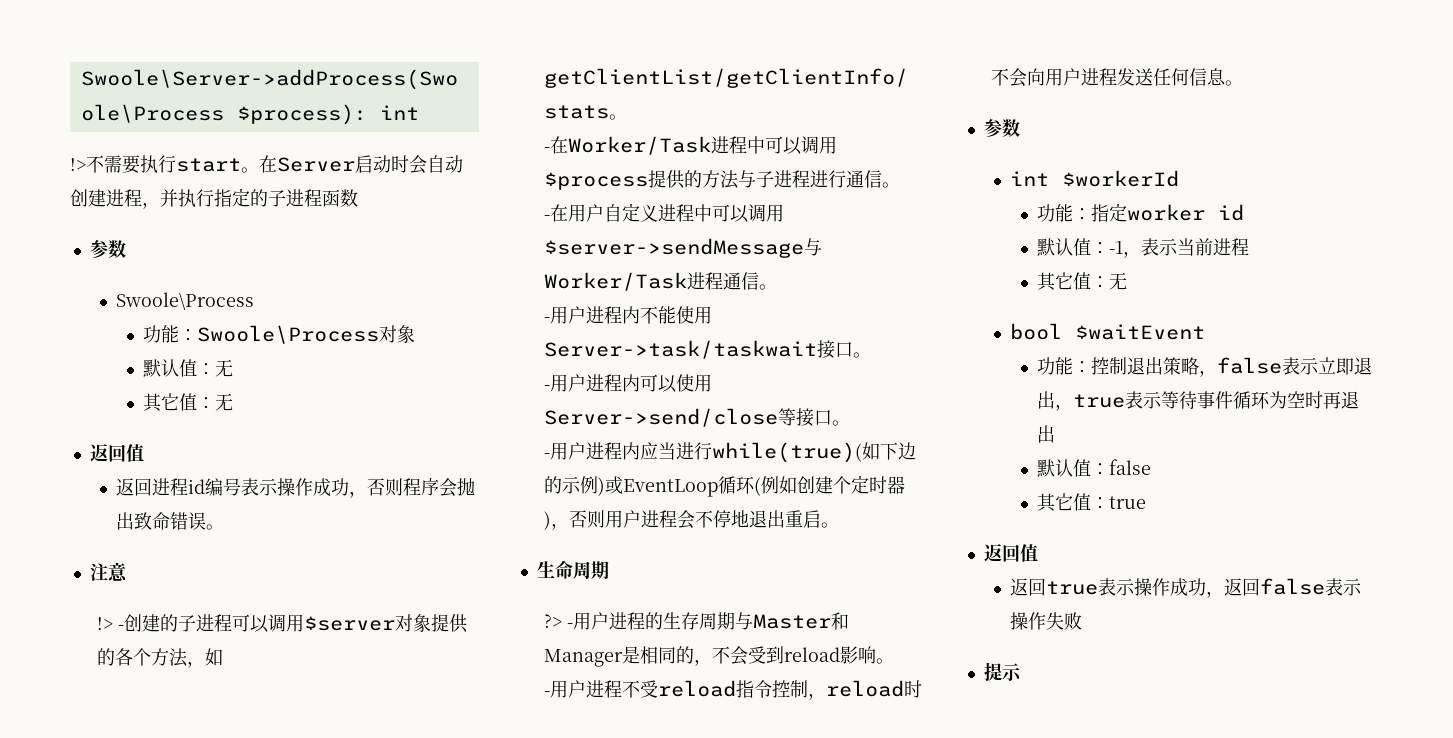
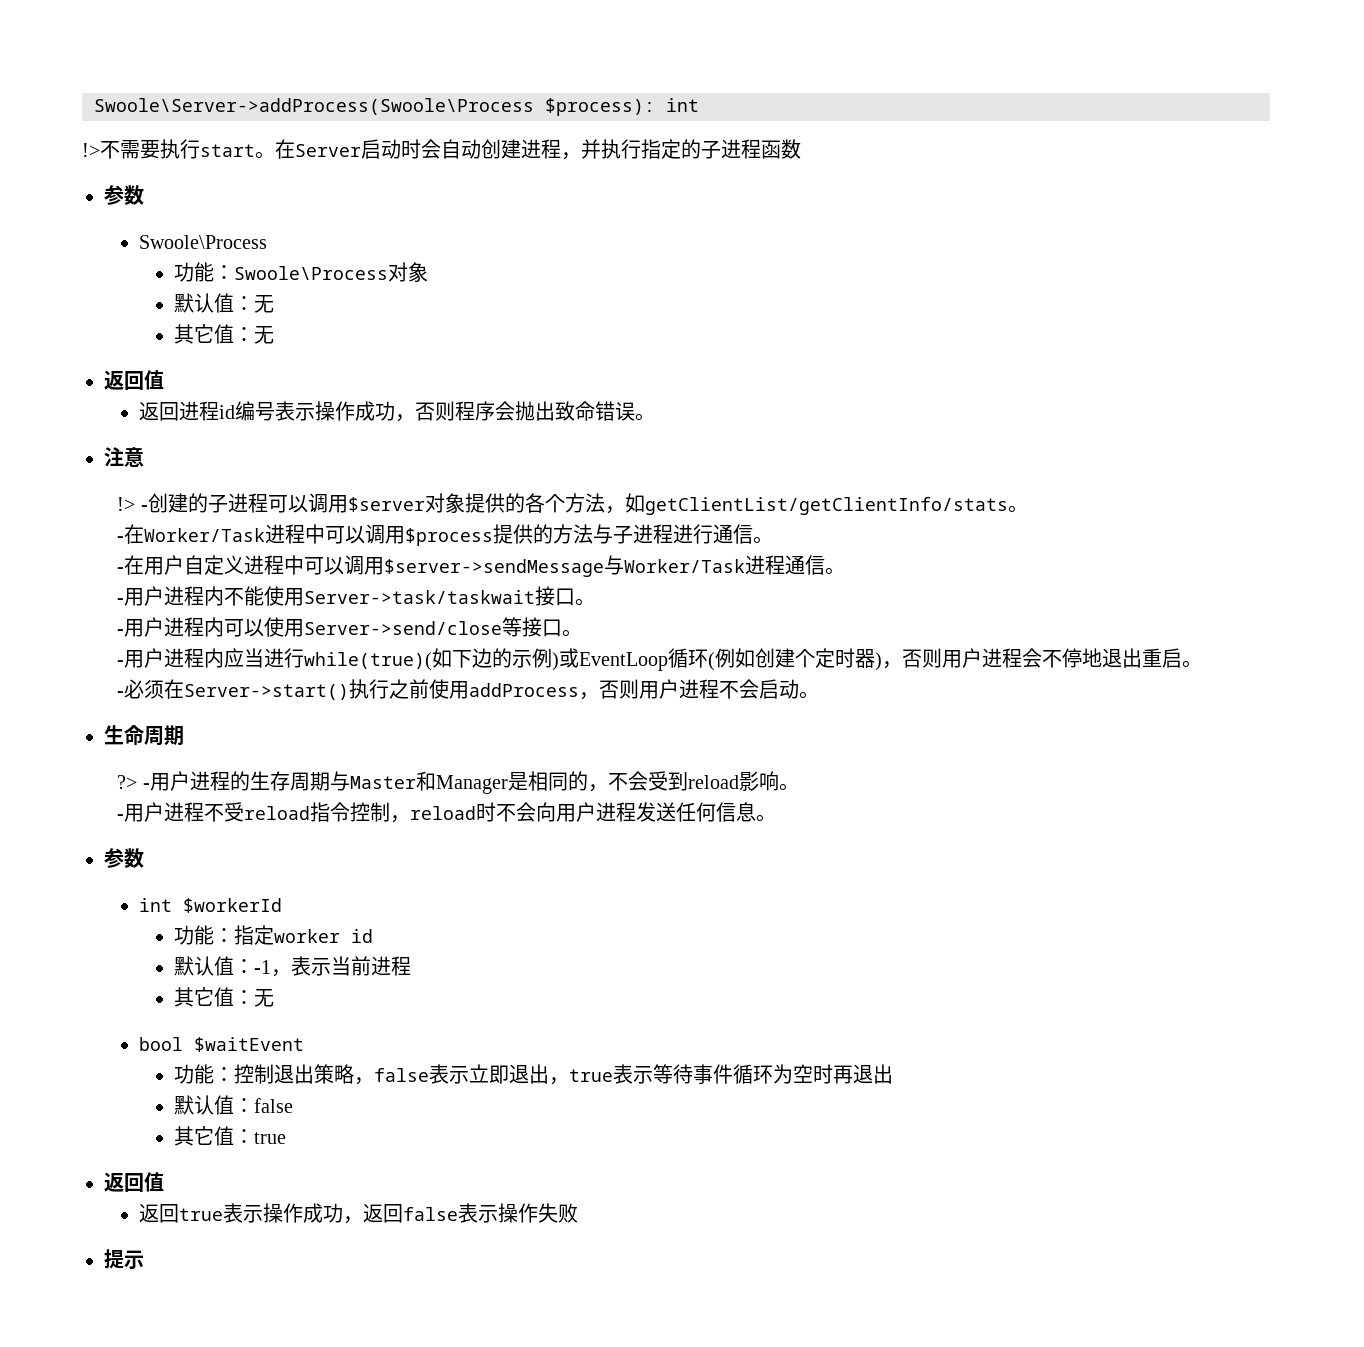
+ -必须在Server->start()执行之前使用addProcess，否则用户进程不会启动。

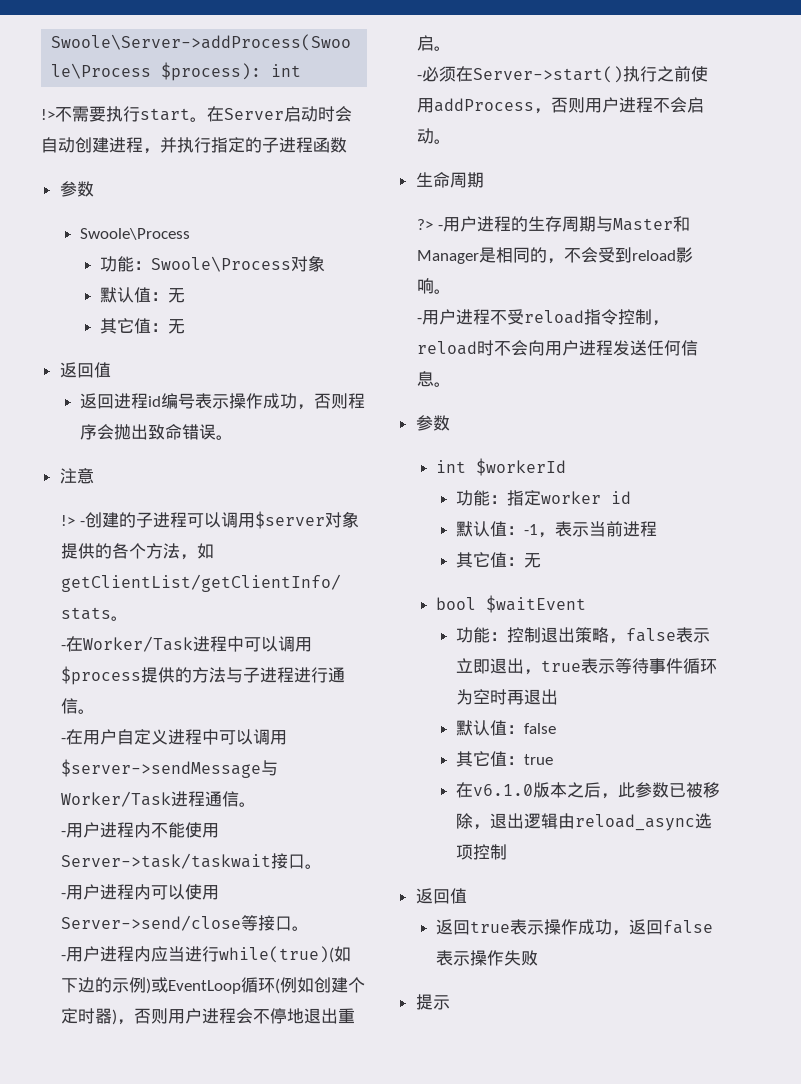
+ 在v6.1.0版本之后，此参数已被移除，退出逻辑由reload_async选项控制

